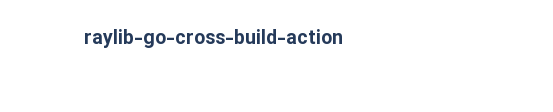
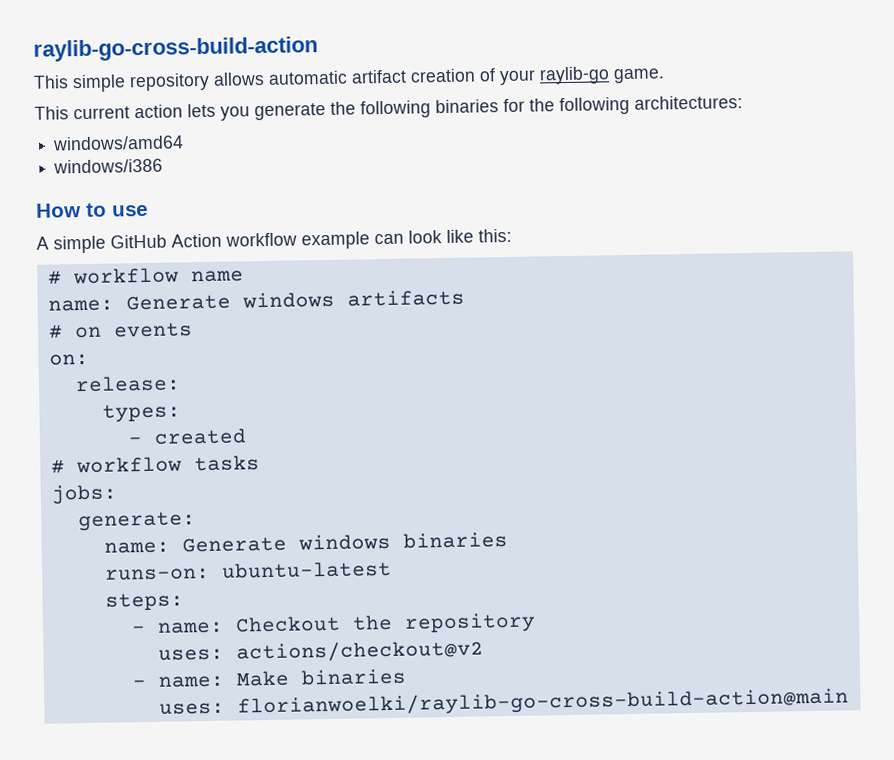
+ This simple repository allows automatic artifact creation of your raylib-go game.
+ This current action lets you generate the following binaries for the following architectures:
+ windows/amd64
+ windows/i386
+ How to use
+ A simple GitHub Action workflow example can look like this:
+ # workflow name
+ name: Generate windows artifacts
+ # on events
+ on:
+ release:
+ types:
+ - created
+ # workflow tasks
+ jobs:
+ generate:
+ name: Generate windows binaries
+ runs-on: ubuntu-latest
+ steps:
+ - name: Checkout the repository
+ uses: actions/checkout@v2
+ - name: Make binaries
+ uses: florianwoelki/raylib-go-cross-build-action@main

